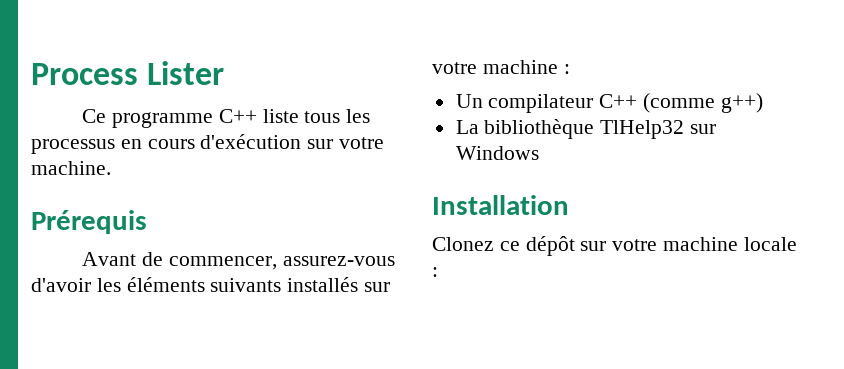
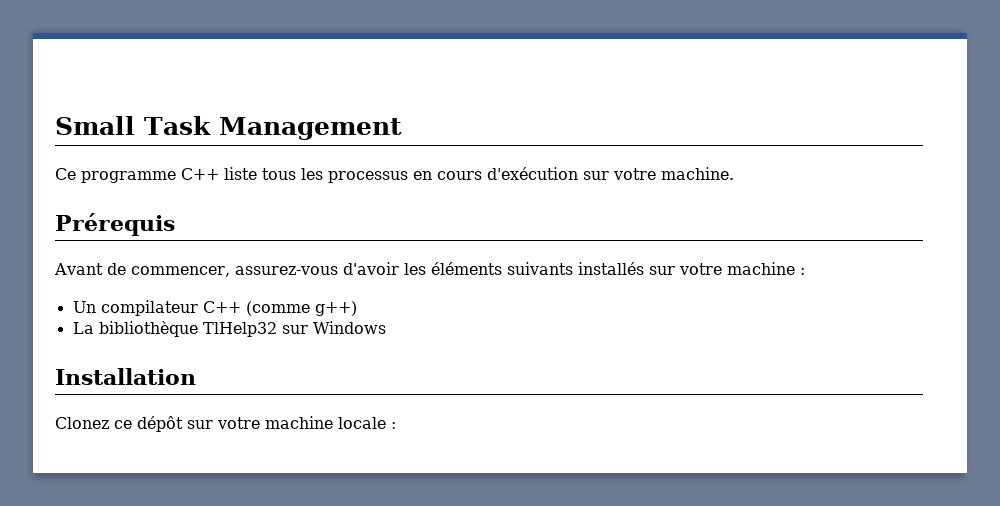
- Process Lister
+ Small Task Management

